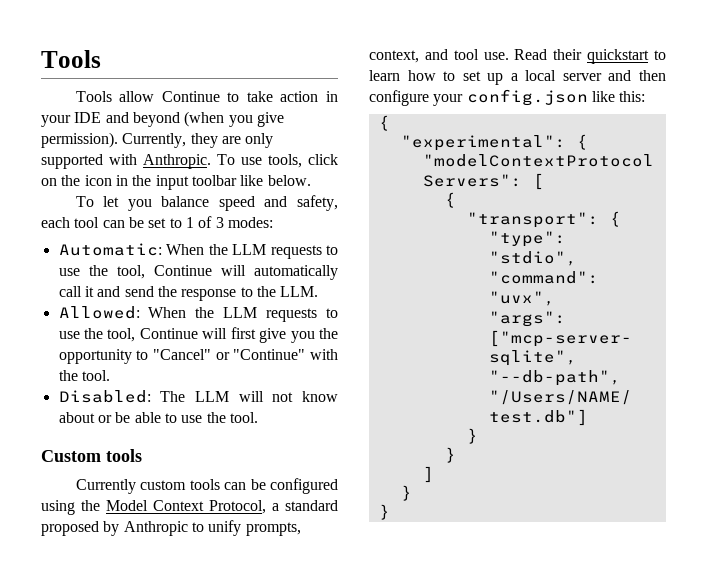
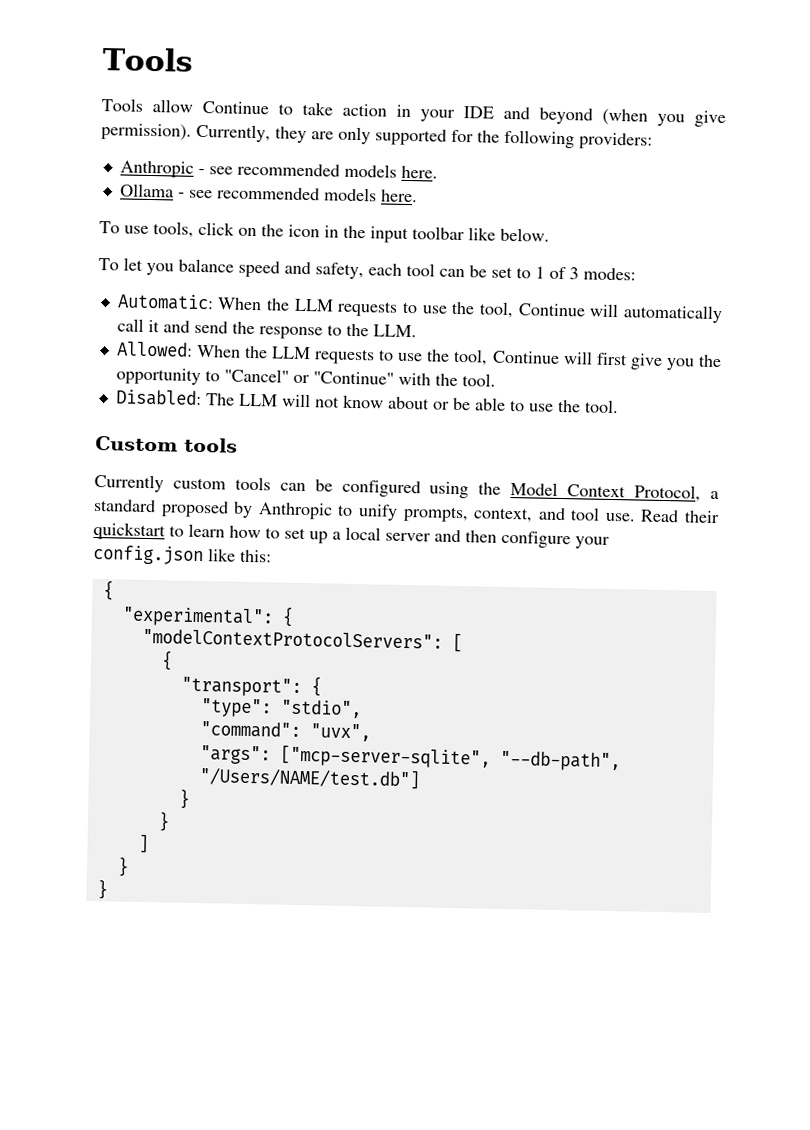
- Currently, they are only supported with Anthropic. To use tools, click on the icon in the input toolbar like below.
+ Currently, they are only supported for the following providers:
+ Anthropic - see recommended models here.
+ Ollama - see recommended models here.
+ To use tools, click on the icon in the input toolbar like below.

